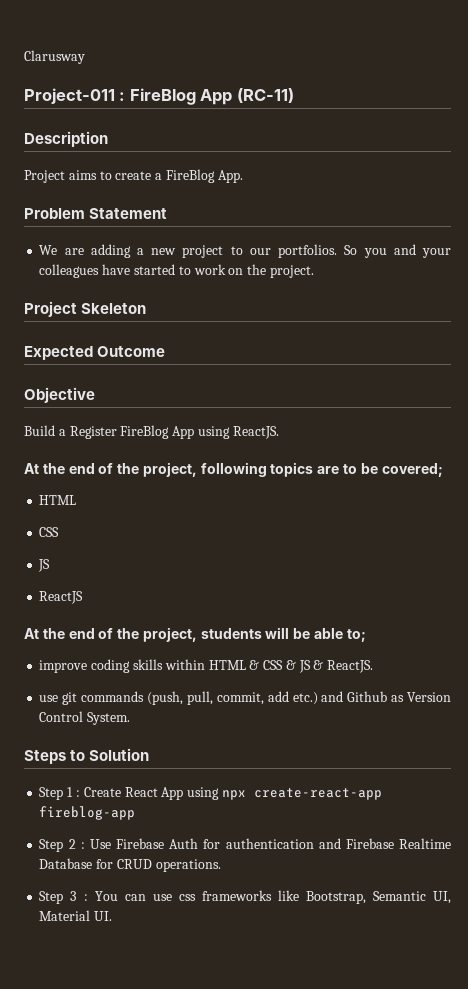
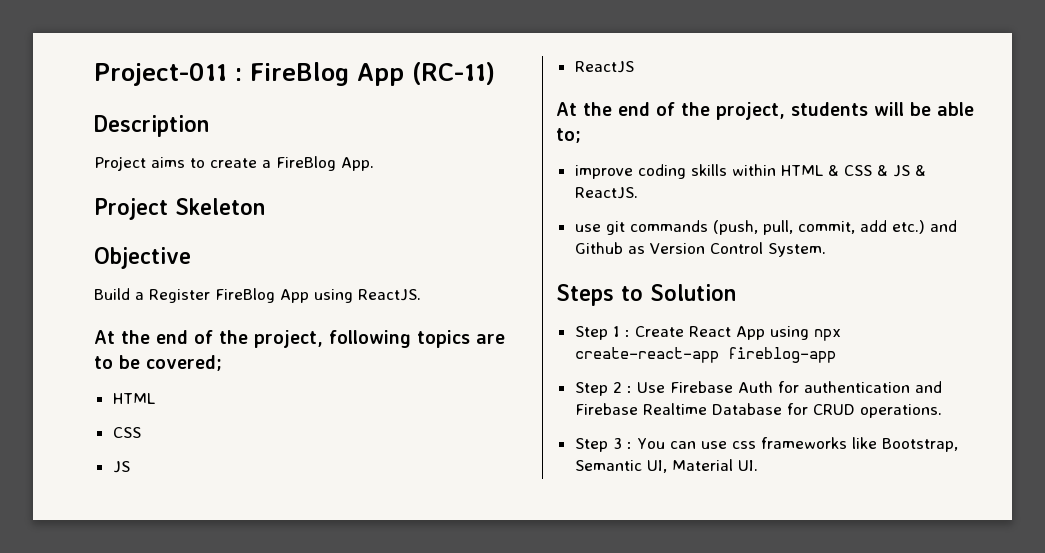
- Clarusway
- Problem Statement
- We are adding a new project to our portfolios. So you and your colleagues have started to work on the project.
- Expected Outcome

